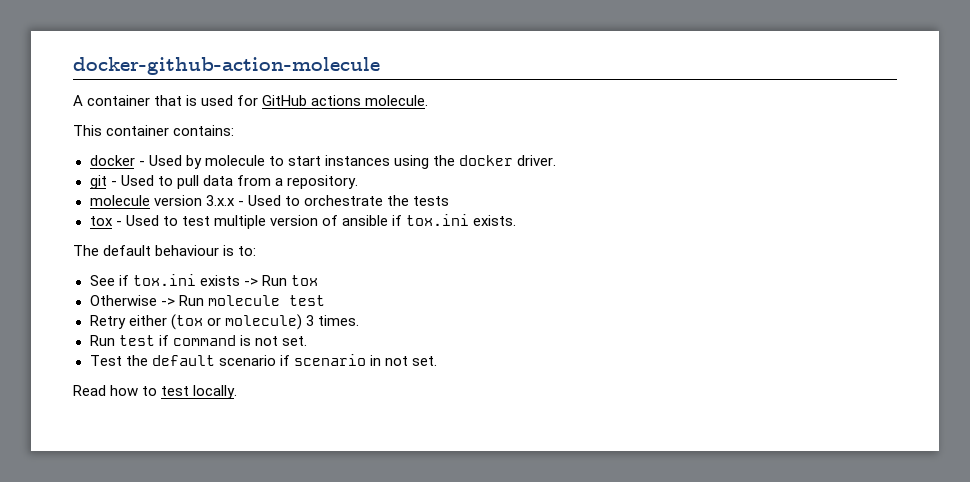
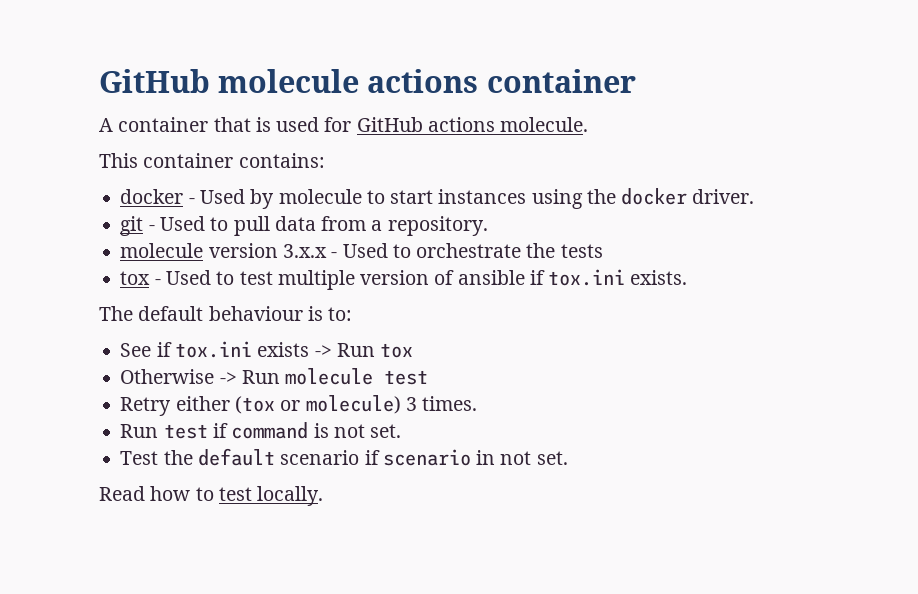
- docker-github-action-molecule
+ GitHub molecule actions container

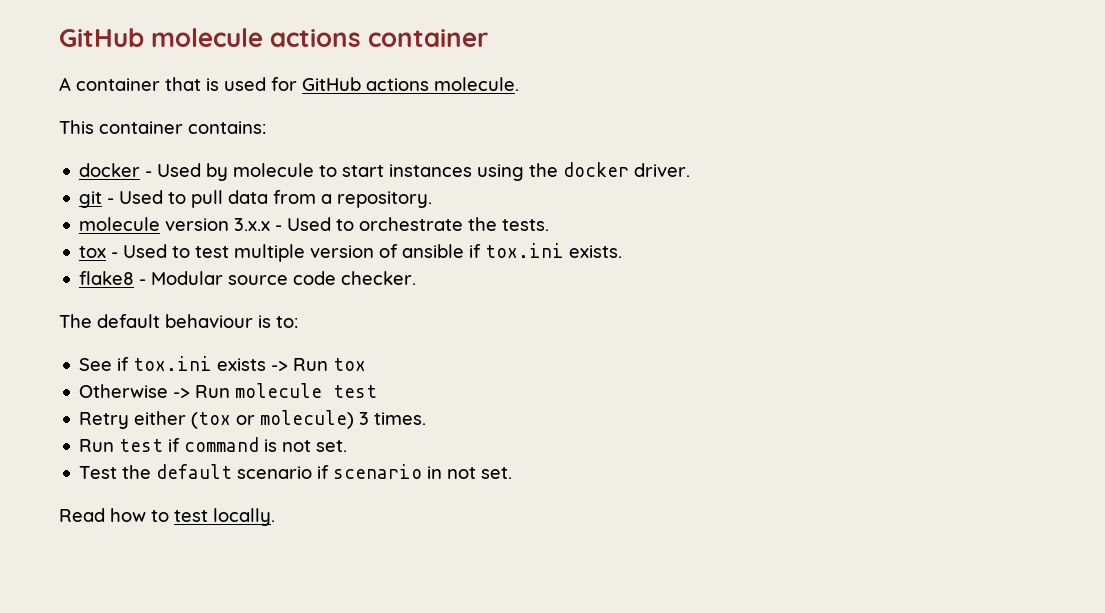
- molecule version 3.x.x - Used to orchestrate the tests
+ molecule version 3.x.x - Used to orchestrate the tests.
+ flake8 - Modular source code checker.

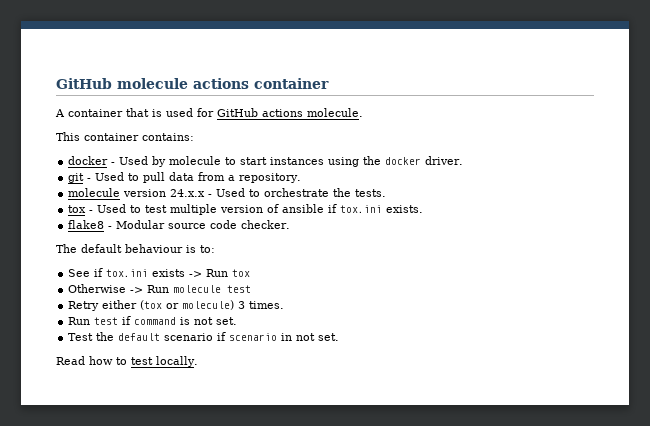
- molecule version 3.x.x - Used to orchestrate the tests.
+ molecule version 24.x.x - Used to orchestrate the tests.

